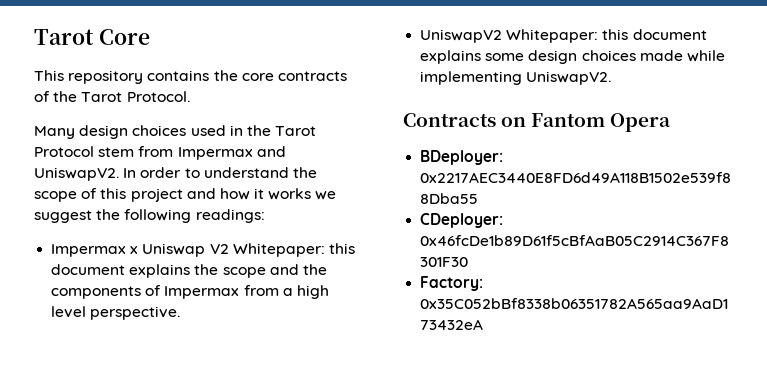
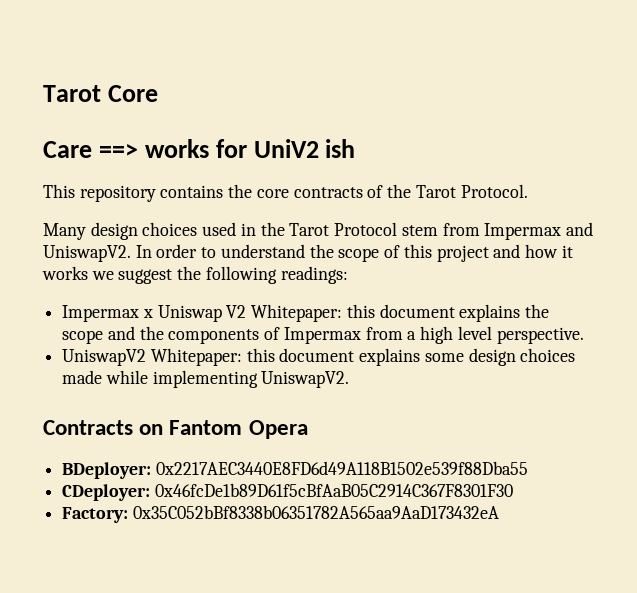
+ Care ==> works for UniV2 ish

